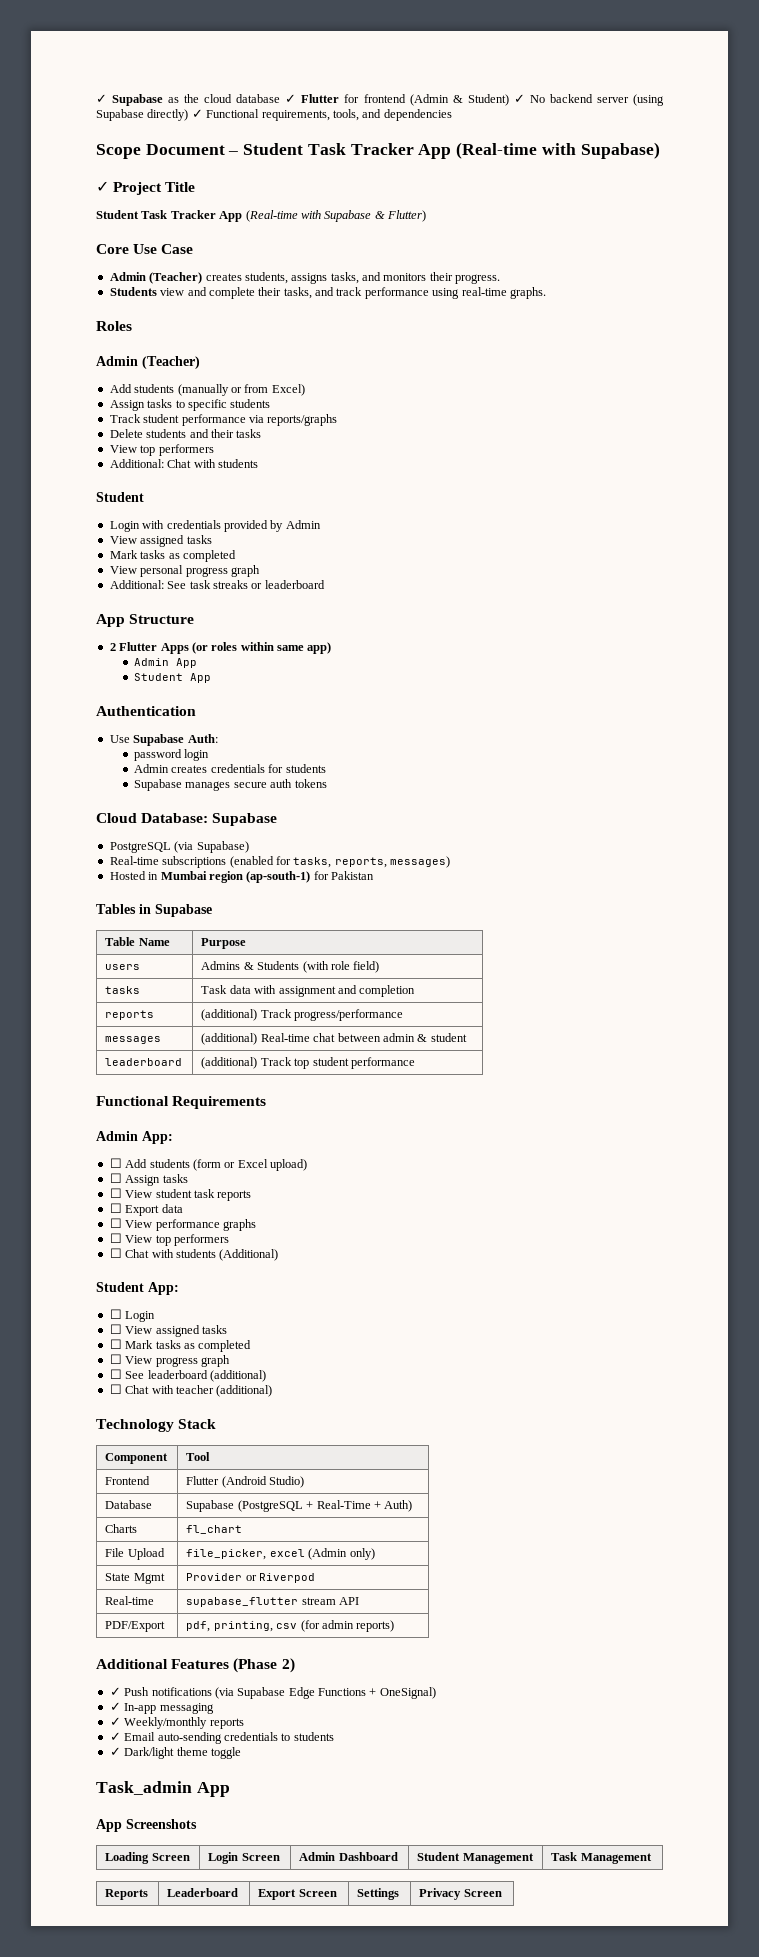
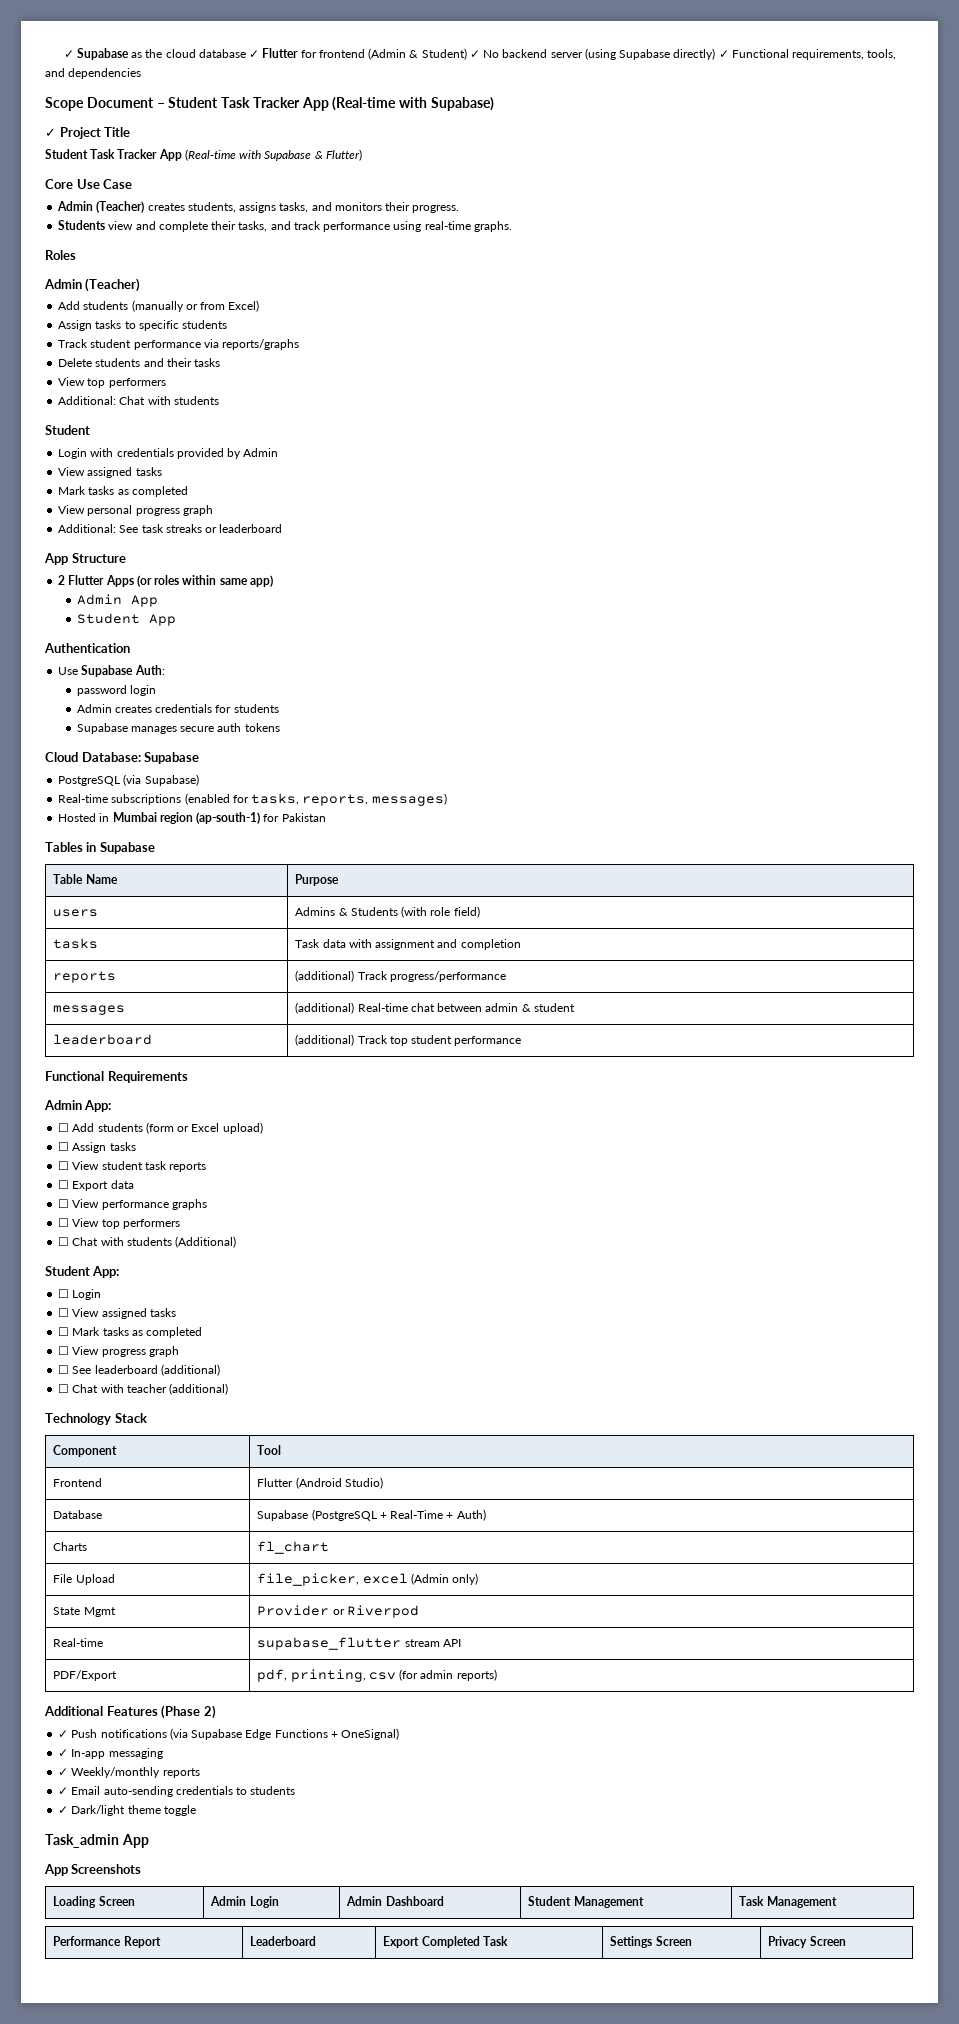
- Loading Screen | Login Screen | Admin Dashboard | Student Management | Task Management
+ Loading Screen | Admin Login | Admin Dashboard | Student Management | Task Management
- Reports | Leaderboard | Export Screen | Settings | Privacy Screen
+ Performance Report | Leaderboard | Export Completed Task | Settings Screen | Privacy Screen

